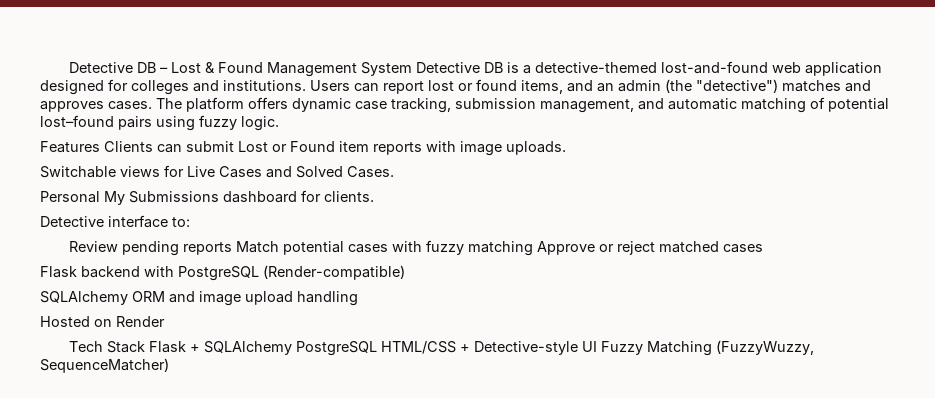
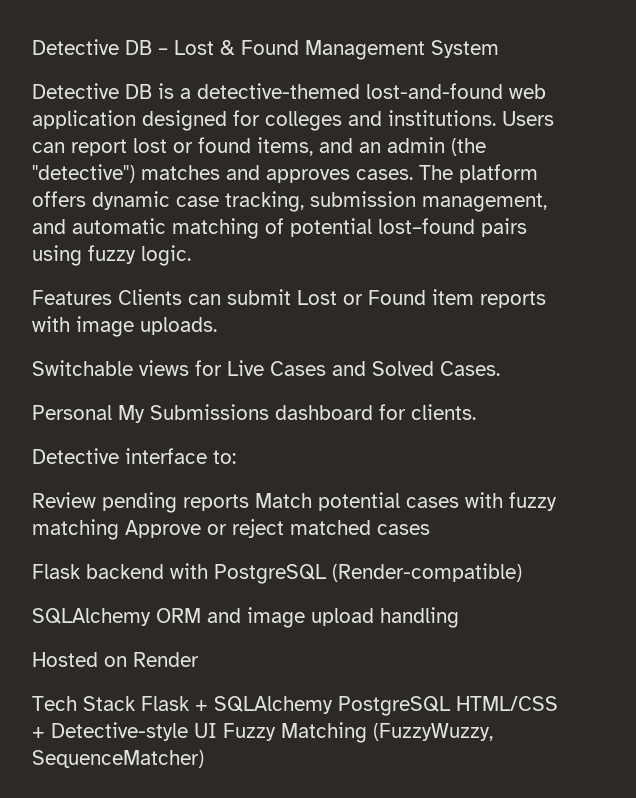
- Detective DB – Lost & Found Management System Detective DB is a detective-themed lost-and-found web application designed for colleges and institutions.
+ Detective DB – Lost & Found Management System
+ Detective DB is a detective-themed lost-and-found web application designed for colleges and institutions.

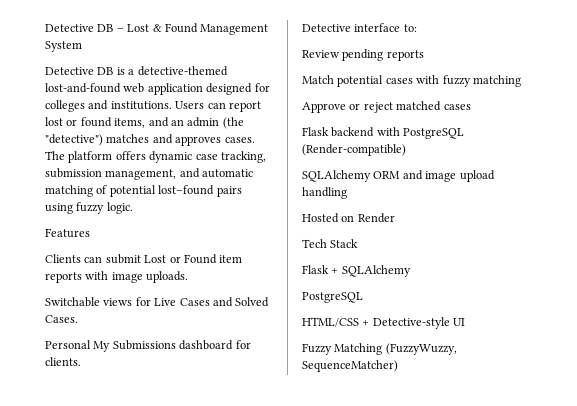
- Features Clients can submit Lost or Found item reports with image uploads.
+ Features
+ Clients can submit Lost or Found item reports with image uploads.
- Review pending reports Match potential cases with fuzzy matching Approve or reject matched cases
+ Review pending reports
+ Match potential cases with fuzzy matching
+ Approve or reject matched cases
- Tech Stack Flask + SQLAlchemy PostgreSQL HTML/CSS + Detective-style UI Fuzzy Matching (FuzzyWuzzy, SequenceMatcher)
+ Tech Stack
+ Flask + SQLAlchemy
+ PostgreSQL
+ HTML/CSS + Detective-style UI
+ Fuzzy Matching (FuzzyWuzzy, SequenceMatcher)

